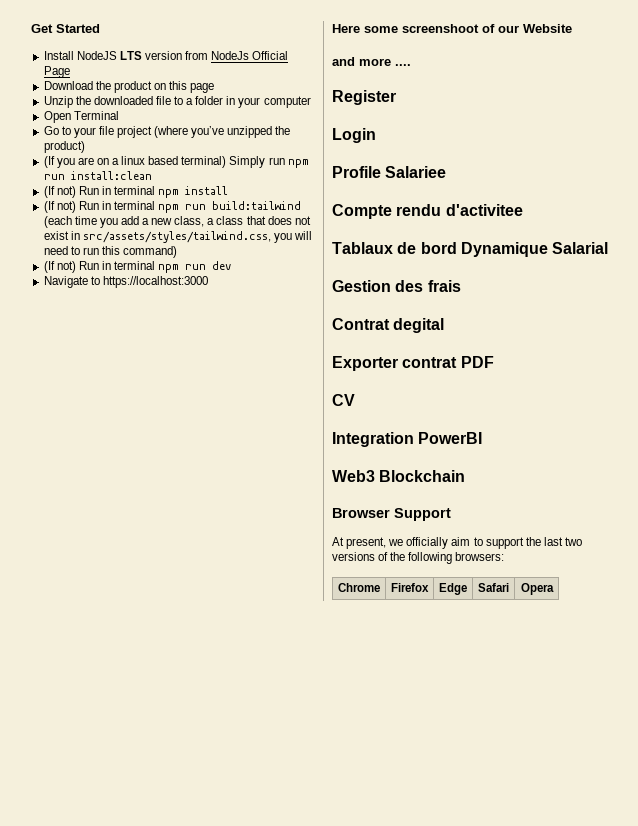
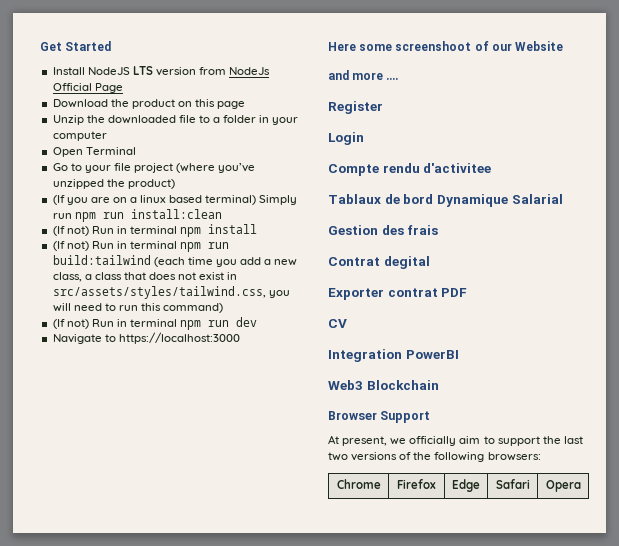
- Profile Salariee

